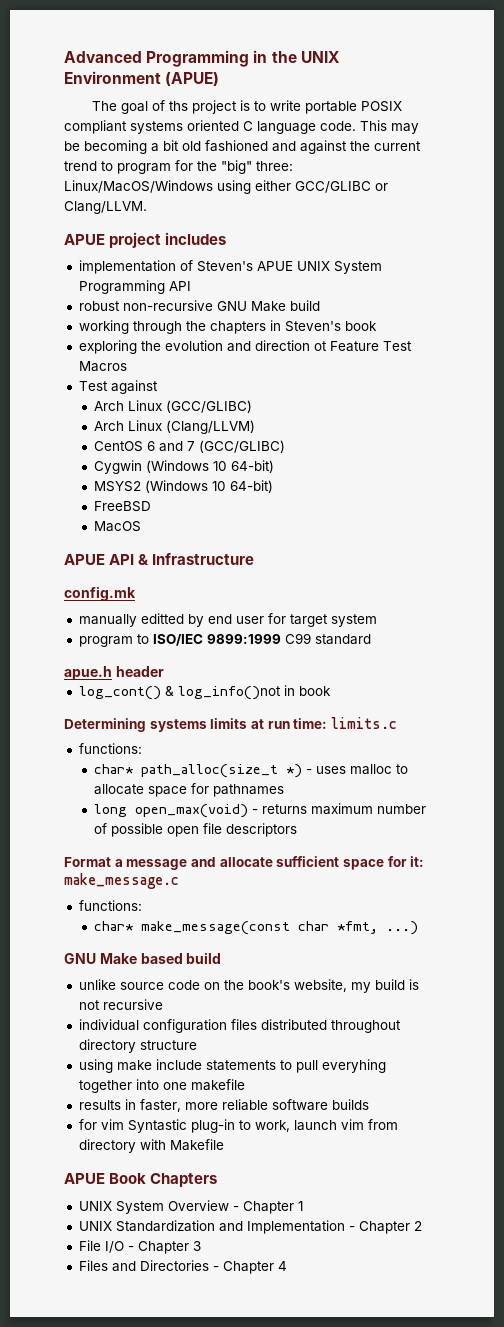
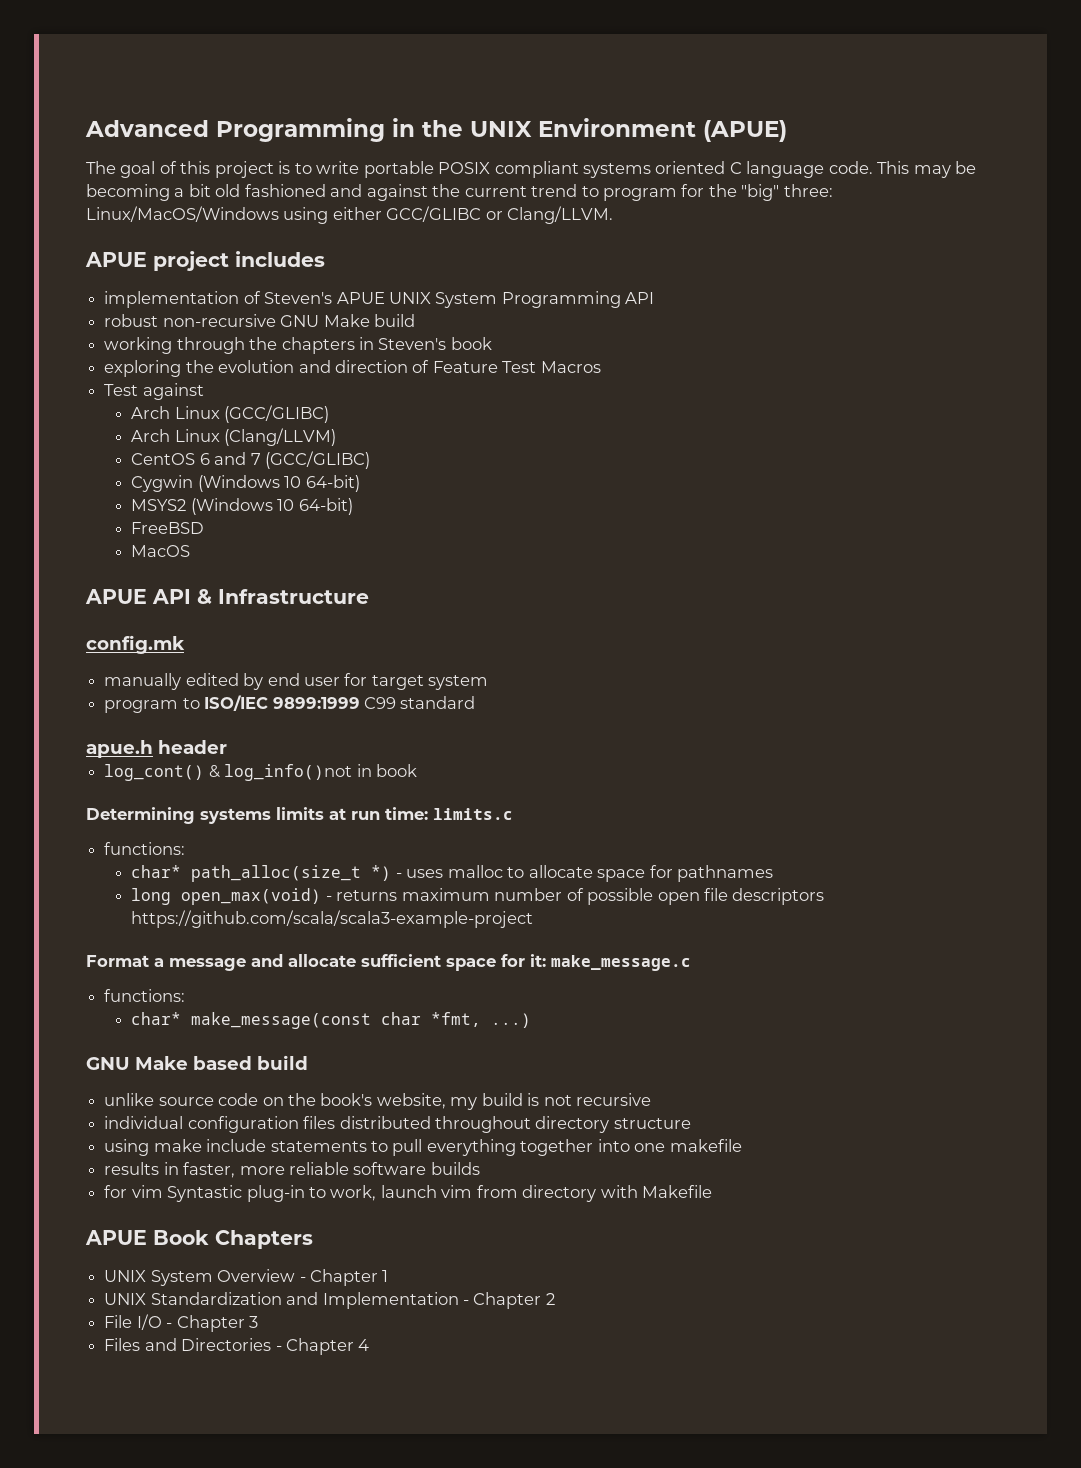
- The goal of ths project is to write portable POSIX compliant systems oriented C language code.
+ The goal of this project is to write portable POSIX compliant systems oriented C language code.
- exploring the evolution and direction ot Feature Test Macros
+ exploring the evolution and direction of Feature Test Macros
- manually editted by end user for target system
+ manually edited by end user for target system
- long open_max(void) - returns maximum number of possible open file descriptors
+ long open_max(void) - returns maximum number of possible open file descriptors https://github.com/scala/scala3-example-project
- using make include statements to pull everyhing together into one makefile
+ using make include statements to pull everything together into one makefile

